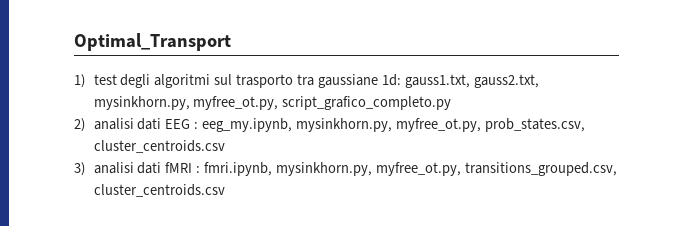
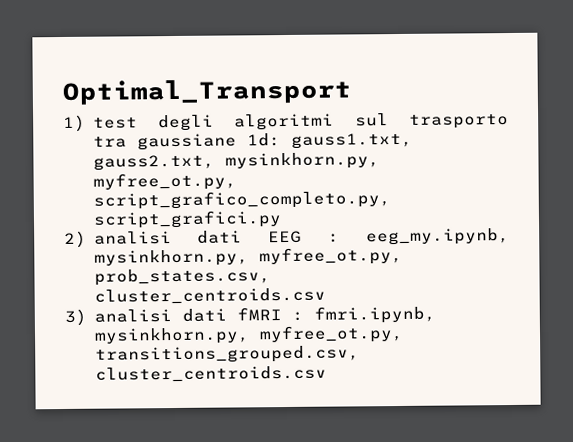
- 1) test degli algoritmi sul trasporto tra gaussiane 1d: gauss1.txt, gauss2.txt, mysinkhorn.py, myfree_ot.py, script_grafico_completo.py
+ 1) test degli algoritmi sul trasporto tra gaussiane 1d: gauss1.txt, gauss2.txt, mysinkhorn.py, myfree_ot.py, script_grafico_completo.py, script_grafici.py

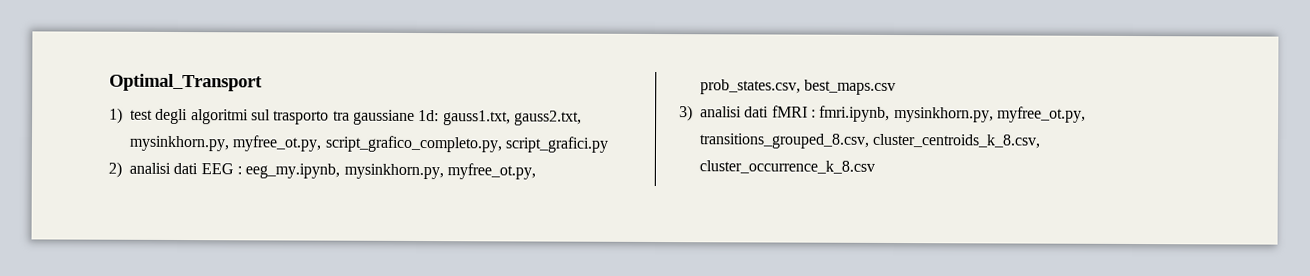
- 2) analisi dati EEG : eeg_my.ipynb, mysinkhorn.py, myfree_ot.py, prob_states.csv, cluster_centroids.csv
+ 2) analisi dati EEG : eeg_my.ipynb, mysinkhorn.py, myfree_ot.py, prob_states.csv, best_maps.csv
- 3) analisi dati fMRI : fmri.ipynb, mysinkhorn.py, myfree_ot.py, transitions_grouped.csv, cluster_centroids.csv
+ 3) analisi dati fMRI : fmri.ipynb, mysinkhorn.py, myfree_ot.py, transitions_grouped_8.csv, cluster_centroids_k_8.csv, cluster_occurrence_k_8.csv

